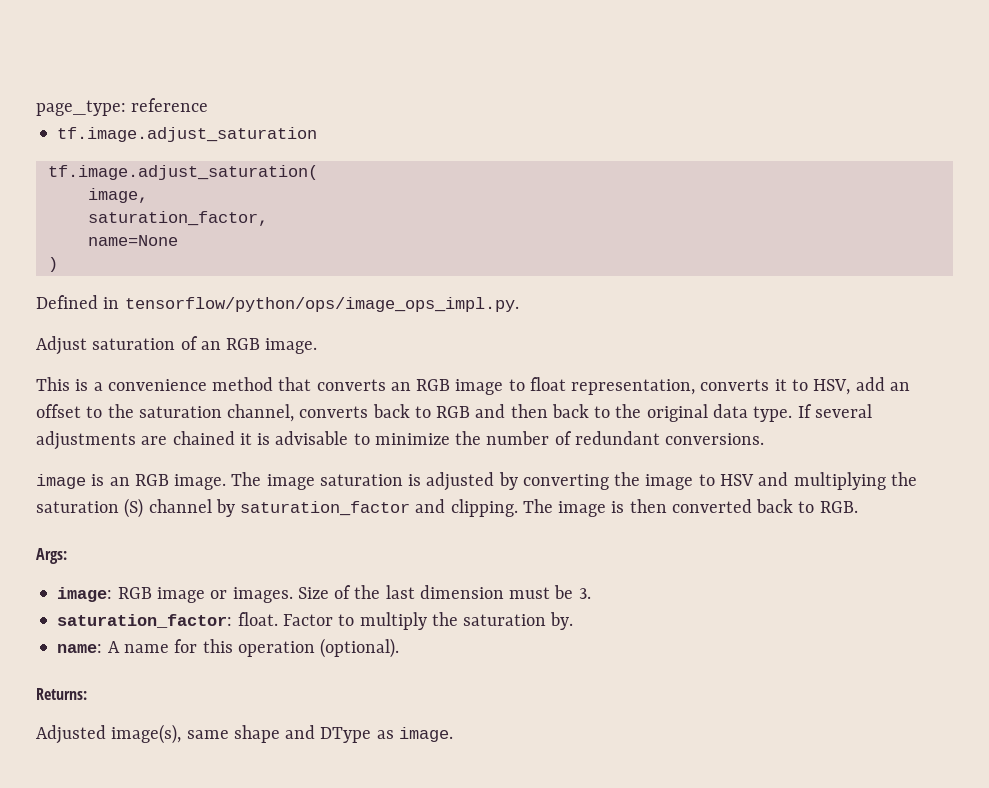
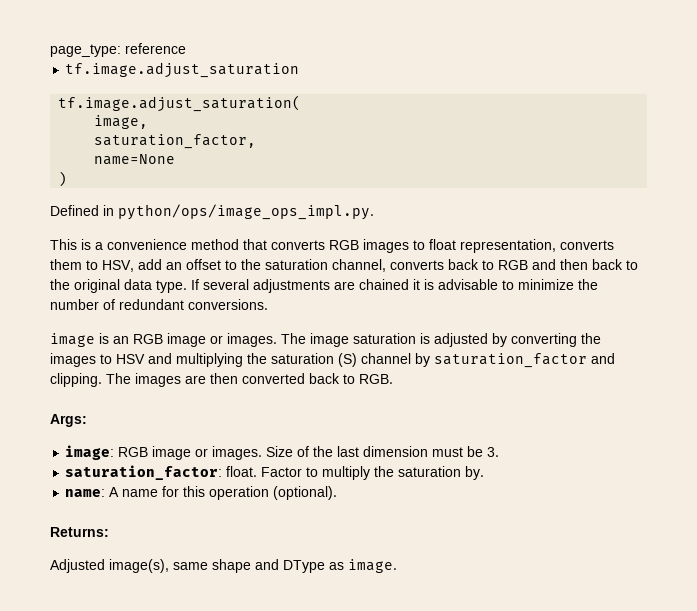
- Defined in tensorflow/python/ops/image_ops_impl.py.
- Adjust saturation of an RGB image.
+ Defined in python/ops/image_ops_impl.py.
- This is a convenience method that converts an RGB image to float representation, converts it to HSV, add an offset to the saturation channel, converts back to RGB and then back to the original data type.
+ This is a convenience method that converts RGB images to float representation, converts them to HSV, add an offset to the saturation channel, converts back to RGB and then back to the original data type.
- image is an RGB image.
+ image is an RGB image or images.
- The image saturation is adjusted by converting the image to HSV and multiplying the saturation (S) channel by saturation_factor and clipping.
+ The image saturation is adjusted by converting the images to HSV and multiplying the saturation (S) channel by saturation_factor and clipping.
- The image is then converted back to RGB.
+ The images are then converted back to RGB.

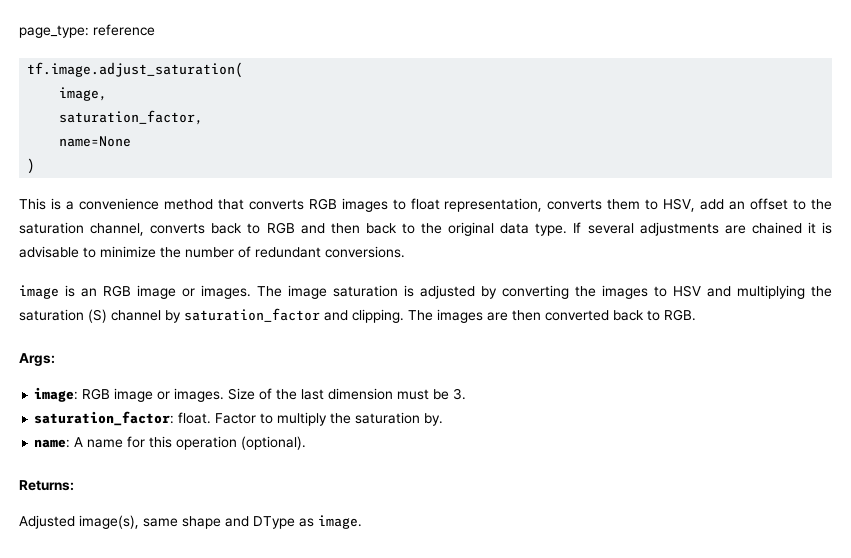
- tf.image.adjust_saturation
- Defined in python/ops/image_ops_impl.py.

